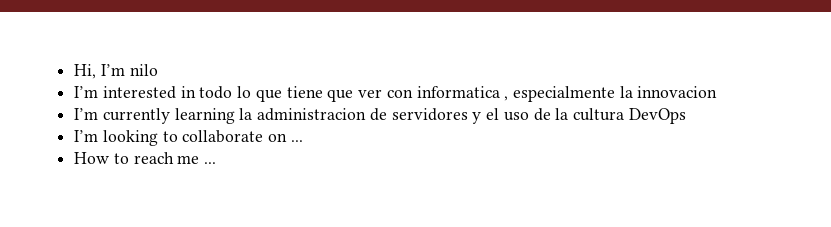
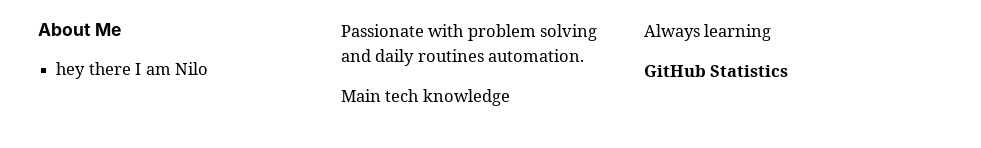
- Hi, I’m nilo
- I’m interested in todo lo que tiene que ver con informatica , especialmente la innovacion
- I’m currently learning la administracion de servidores y el uso de la cultura DevOps
- I’m looking to collaborate on ...
- How to reach me ...
+ About Me
+ hey there I am Nilo
+ Passionate with problem solving and daily routines automation.
+ Main tech knowledge
+ Always learning
+ GitHub Statistics

